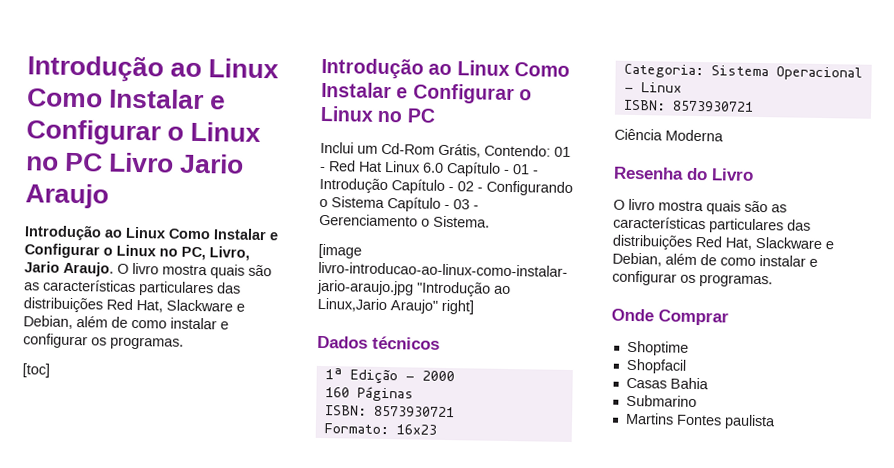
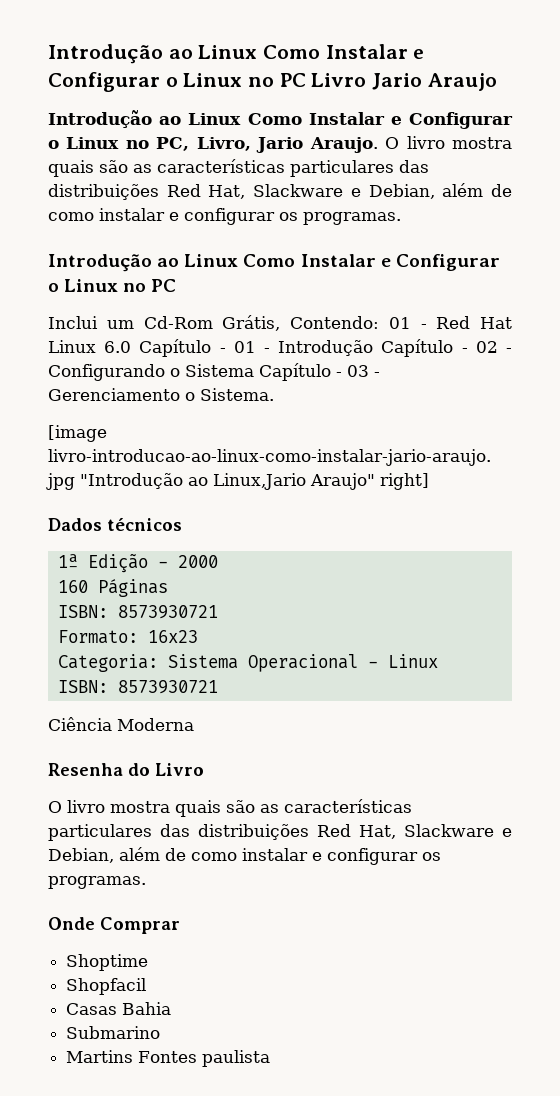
- [toc]

